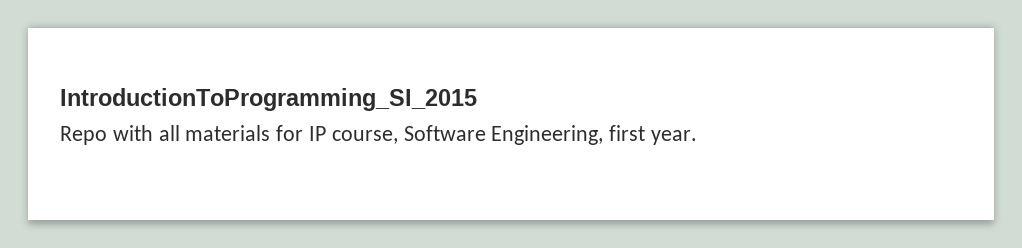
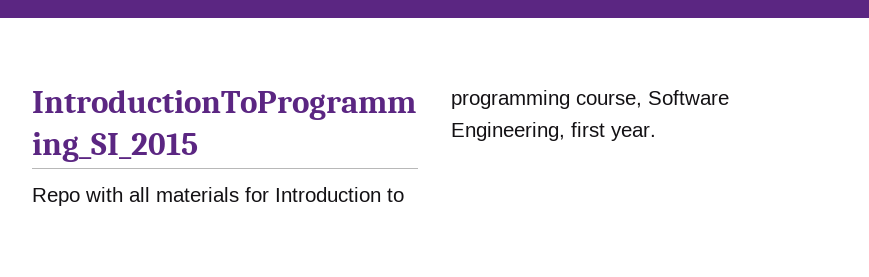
- Repo with all materials for IP course, Software Engineering, first year.
+ Repo with all materials for Introduction to programming course, Software Engineering, first year.

